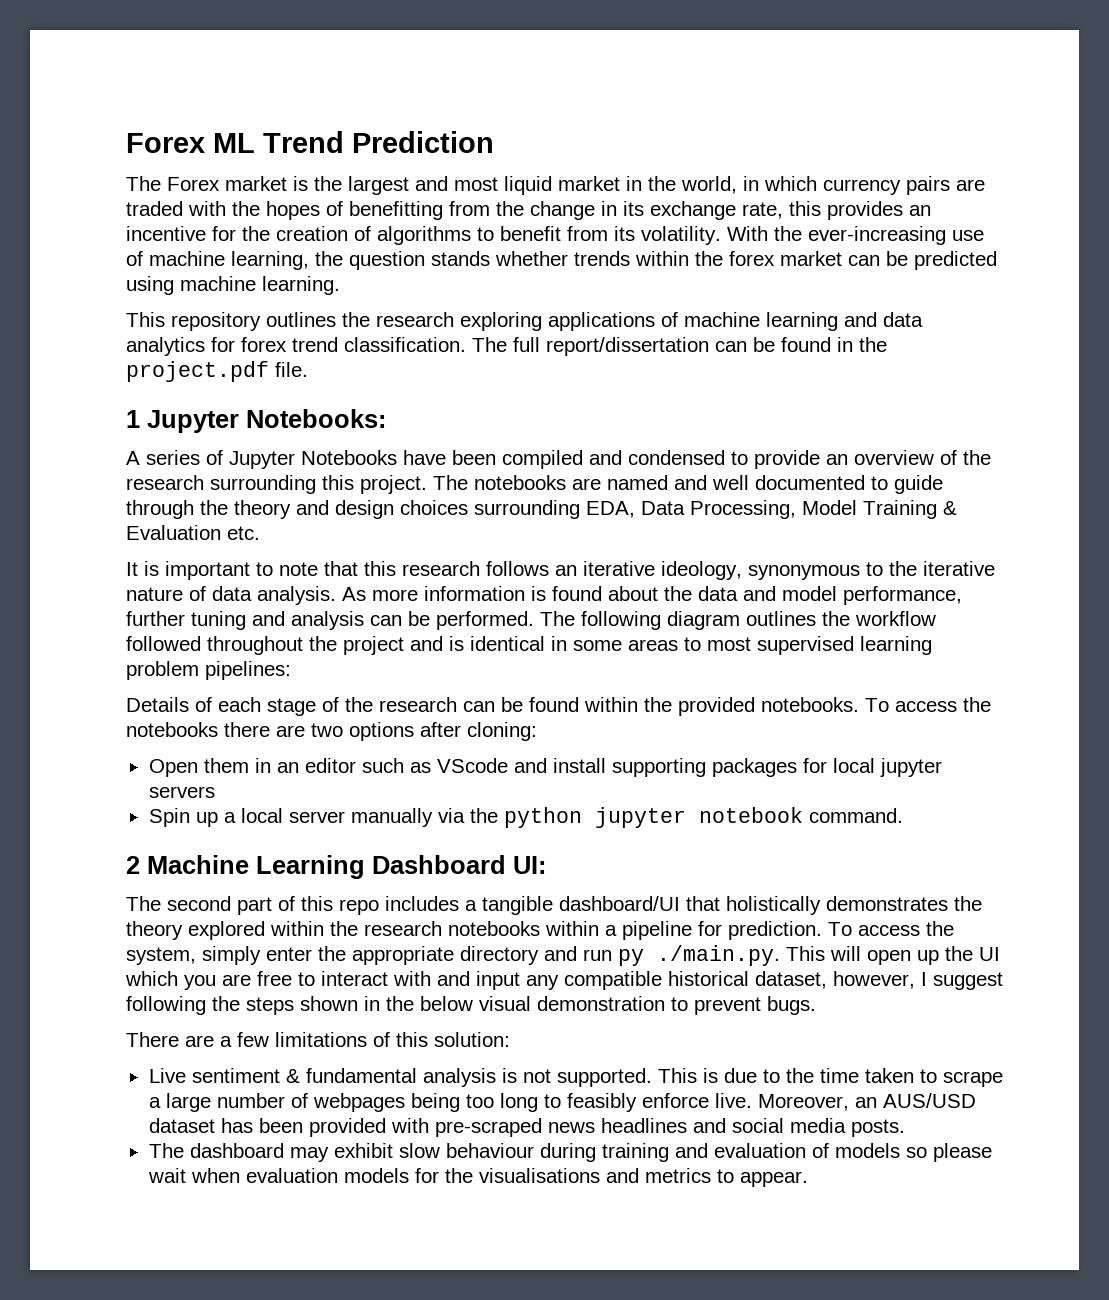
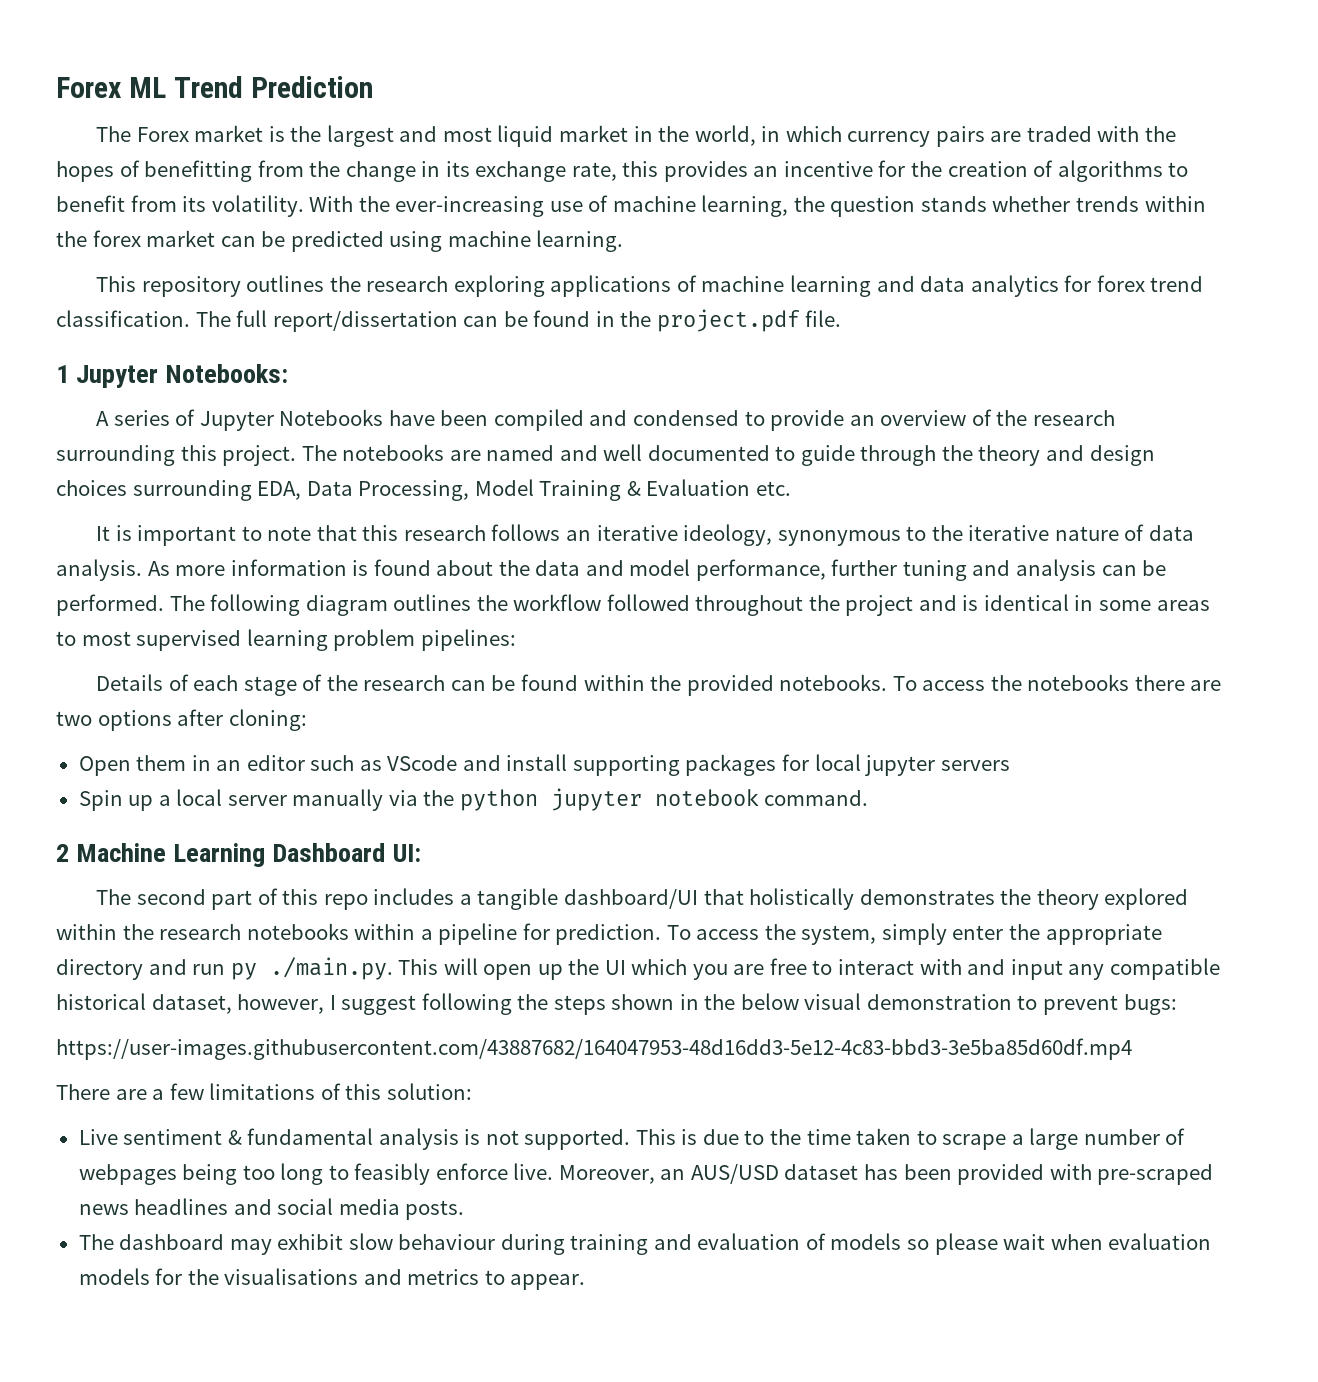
- To access the system, simply enter the appropriate directory and run py ./main.py. This will open up the UI which you are free to interact with and input any compatible historical dataset, however, I suggest following the steps shown in the below visual demonstration to prevent bugs.
+ To access the system, simply enter the appropriate directory and run py ./main.py. This will open up the UI which you are free to interact with and input any compatible historical dataset, however, I suggest following the steps shown in the below visual demonstration to prevent bugs:
+ https://user-images.githubusercontent.com/43887682/164047953-48d16dd3-5e12-4c83-bbd3-3e5ba85d60df.mp4

